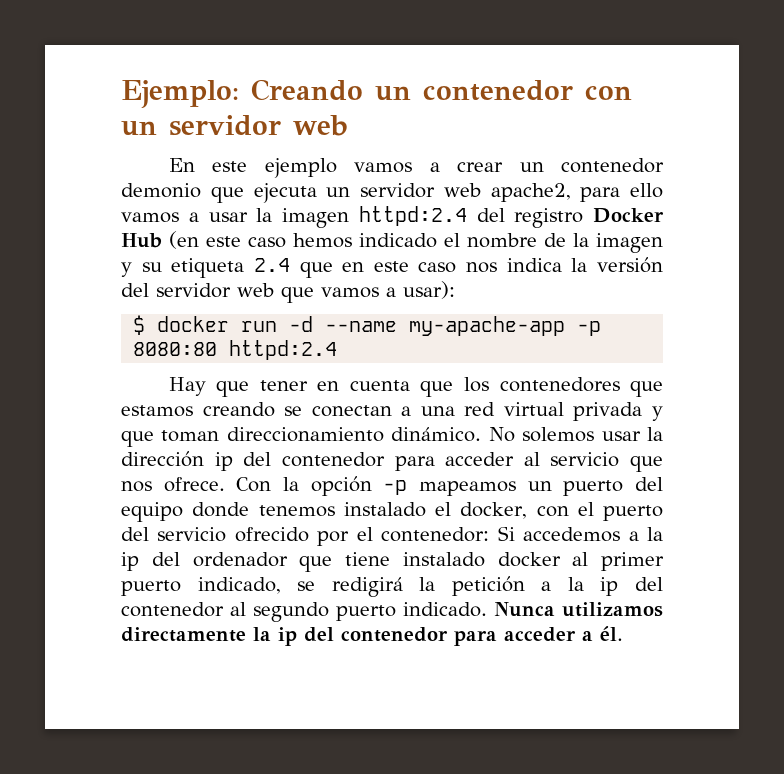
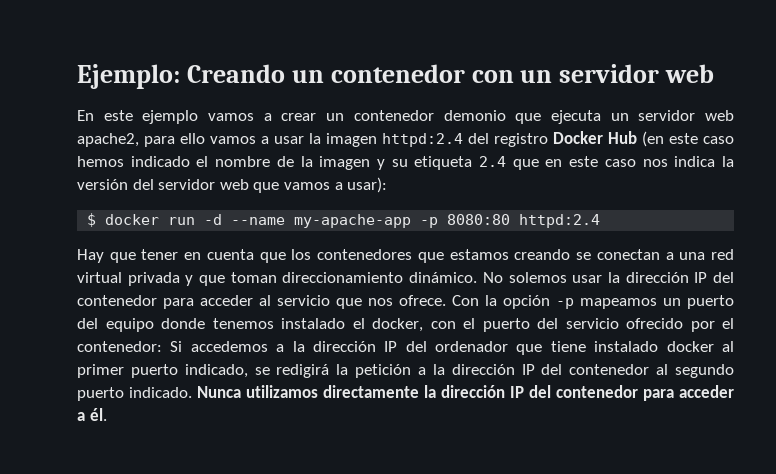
- No solemos usar la dirección ip del contenedor para acceder al servicio que nos ofrece.
+ No solemos usar la dirección IP del contenedor para acceder al servicio que nos ofrece.
- Con la opción -p mapeamos un puerto del equipo donde tenemos instalado el docker, con el puerto del servicio ofrecido por el contenedor: Si accedemos a la ip del ordenador que tiene instalado docker al primer puerto indicado, se redigirá la petición a la ip del contenedor al segundo puerto indicado.
+ Con la opción -p mapeamos un puerto del equipo donde tenemos instalado el docker, con el puerto del servicio ofrecido por el contenedor: Si accedemos a la dirección IP del ordenador que tiene instalado docker al primer puerto indicado, se redigirá la petición a la dirección IP del contenedor al segundo puerto indicado.
- Nunca utilizamos directamente la ip del contenedor para acceder a él.
+ Nunca utilizamos directamente la dirección IP del contenedor para acceder a él.

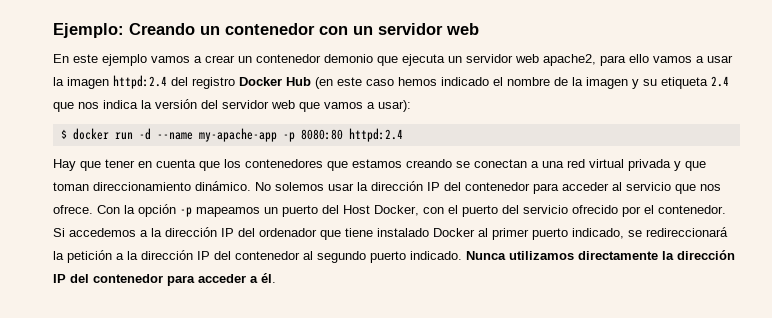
- En este ejemplo vamos a crear un contenedor demonio que ejecuta un servidor web apache2, para ello vamos a usar la imagen httpd:2.4 del registro Docker Hub (en este caso hemos indicado el nombre de la imagen y su etiqueta 2.4 que en este caso nos indica la versión del servidor web que vamos a usar):
+ En este ejemplo vamos a crear un contenedor demonio que ejecuta un servidor web apache2, para ello vamos a usar la imagen httpd:2.4 del registro Docker Hub (en este caso hemos indicado el nombre de la imagen y su etiqueta 2.4 que nos indica la versión del servidor web que vamos a usar):
- Con la opción -p mapeamos un puerto del equipo donde tenemos instalado el docker, con el puerto del servicio ofrecido por el contenedor: Si accedemos a la dirección IP del ordenador que tiene instalado docker al primer puerto indicado, se redigirá la petición a la dirección IP del contenedor al segundo puerto indicado.
+ Con la opción -p mapeamos un puerto del Host Docker, con el puerto del servicio ofrecido por el contenedor. Si accedemos a la dirección IP del ordenador que tiene instalado Docker al primer puerto indicado, se redireccionará la petición a la dirección IP del contenedor al segundo puerto indicado.

